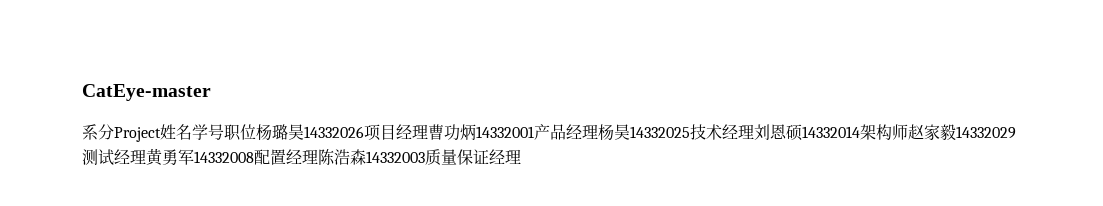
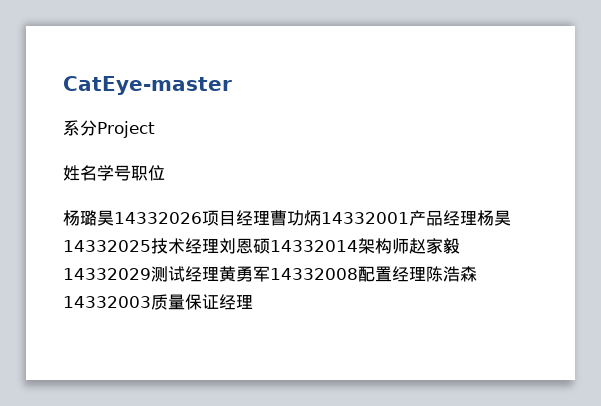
- 系分Project姓名学号职位杨璐昊14332026项目经理曹功炳14332001产品经理杨昊14332025技术经理刘恩硕14332014架构师赵家毅14332029测试经理黄勇军14332008配置经理陈浩森14332003质量保证经理
+ 系分Project
+ 姓名学号职位
+ 杨璐昊14332026项目经理曹功炳14332001产品经理杨昊14332025技术经理刘恩硕14332014架构师赵家毅14332029测试经理黄勇军14332008配置经理陈浩森14332003质量保证经理

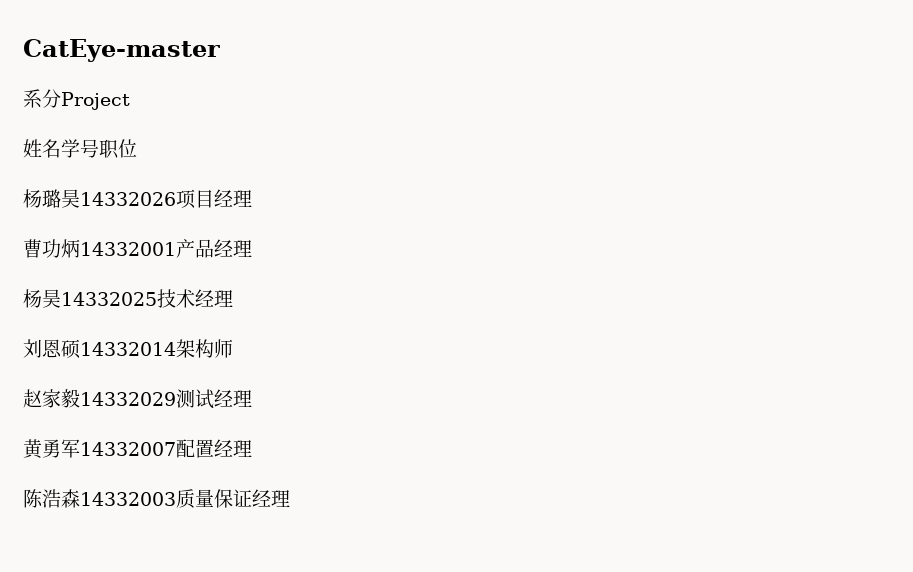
- 杨璐昊14332026项目经理曹功炳14332001产品经理杨昊14332025技术经理刘恩硕14332014架构师赵家毅14332029测试经理黄勇军14332008配置经理陈浩森14332003质量保证经理
+ 杨璐昊14332026项目经理
+ 曹功炳14332001产品经理
+ 杨昊14332025技术经理
+ 刘恩硕14332014架构师
+ 赵家毅14332029测试经理
+ 黄勇军14332007配置经理
+ 陈浩森14332003质量保证经理

